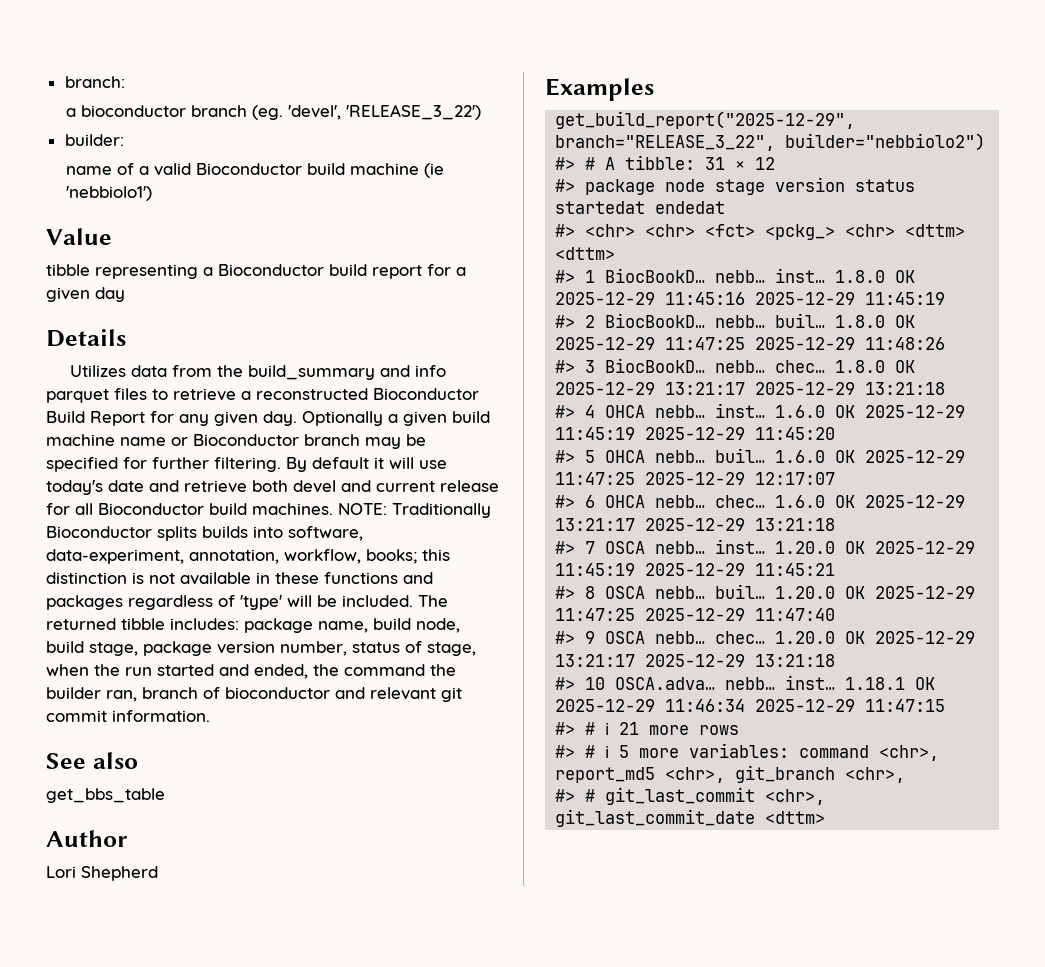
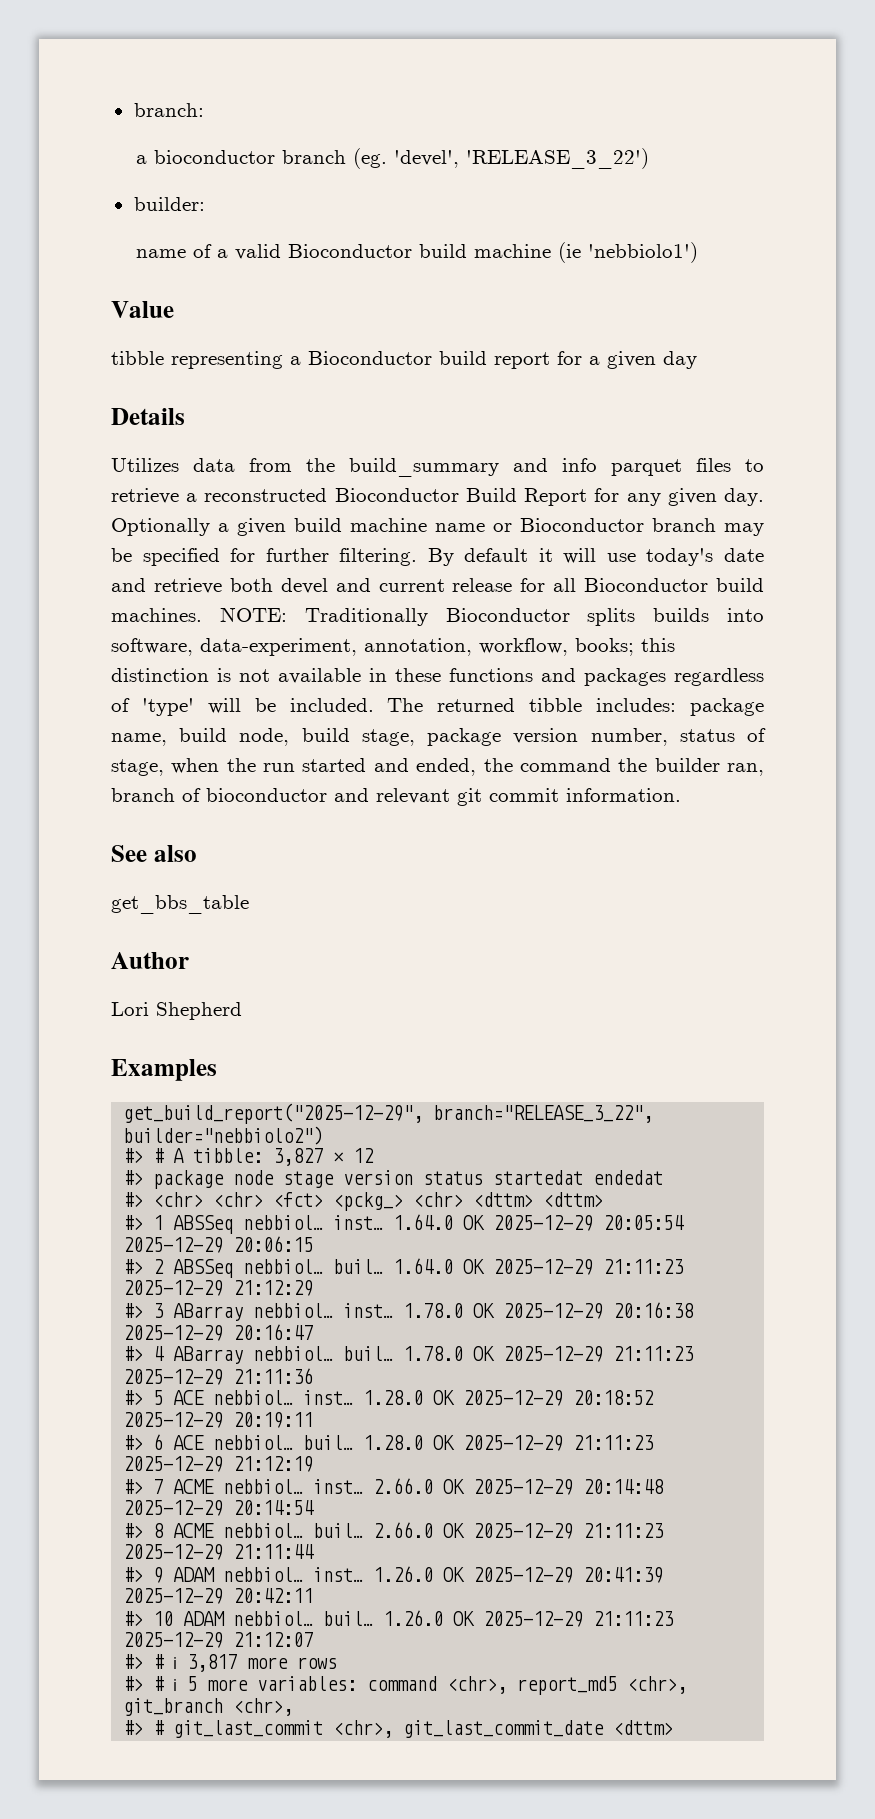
- #> # A tibble: 31 × 12
+ #> # A tibble: 3,827 × 12
- #> 1 BiocBookD… nebb… inst… 1.8.0 OK 2025-12-29 11:45:16 2025-12-29 11:45:19
- #> 2 BiocBookD… nebb… buil… 1.8.0 OK 2025-12-29 11:47:25 2025-12-29 11:48:26
- #> 3 BiocBookD… nebb… chec… 1.8.0 OK 2025-12-29 13:21:17 2025-12-29 13:21:18
- #> 4 OHCA nebb… inst… 1.6.0 OK 2025-12-29 11:45:19 2025-12-29 11:45:20
- #> 5 OHCA nebb… buil… 1.6.0 OK 2025-12-29 11:47:25 2025-12-29 12:17:07
- #> 6 OHCA nebb… chec… 1.6.0 OK 2025-12-29 13:21:17 2025-12-29 13:21:18
- #> 7 OSCA nebb… inst… 1.20.0 OK 2025-12-29 11:45:19 2025-12-29 11:45:21
- #> 8 OSCA nebb… buil… 1.20.0 OK 2025-12-29 11:47:25 2025-12-29 11:47:40
- #> 9 OSCA nebb… chec… 1.20.0 OK 2025-12-29 13:21:17 2025-12-29 13:21:18
- #> 10 OSCA.adva… nebb… inst… 1.18.1 OK 2025-12-29 11:46:34 2025-12-29 11:47:15
- #> # ℹ 21 more rows
+ #> 1 ABSSeq nebbiol… inst… 1.64.0 OK 2025-12-29 20:05:54 2025-12-29 20:06:15
+ #> 2 ABSSeq nebbiol… buil… 1.64.0 OK 2025-12-29 21:11:23 2025-12-29 21:12:29
+ #> 3 ABarray nebbiol… inst… 1.78.0 OK 2025-12-29 20:16:38 2025-12-29 20:16:47
+ #> 4 ABarray nebbiol… buil… 1.78.0 OK 2025-12-29 21:11:23 2025-12-29 21:11:36
+ #> 5 ACE nebbiol… inst… 1.28.0 OK 2025-12-29 20:18:52 2025-12-29 20:19:11
+ #> 6 ACE nebbiol… buil… 1.28.0 OK 2025-12-29 21:11:23 2025-12-29 21:12:19
+ #> 7 ACME nebbiol… inst… 2.66.0 OK 2025-12-29 20:14:48 2025-12-29 20:14:54
+ #> 8 ACME nebbiol… buil… 2.66.0 OK 2025-12-29 21:11:23 2025-12-29 21:11:44
+ #> 9 ADAM nebbiol… inst… 1.26.0 OK 2025-12-29 20:41:39 2025-12-29 20:42:11
+ #> 10 ADAM nebbiol… buil… 1.26.0 OK 2025-12-29 21:11:23 2025-12-29 21:12:07
+ #> # ℹ 3,817 more rows

